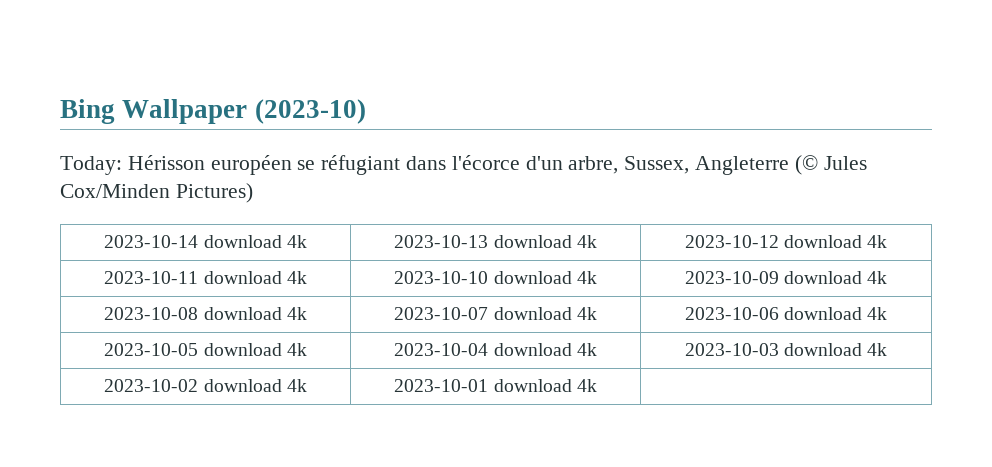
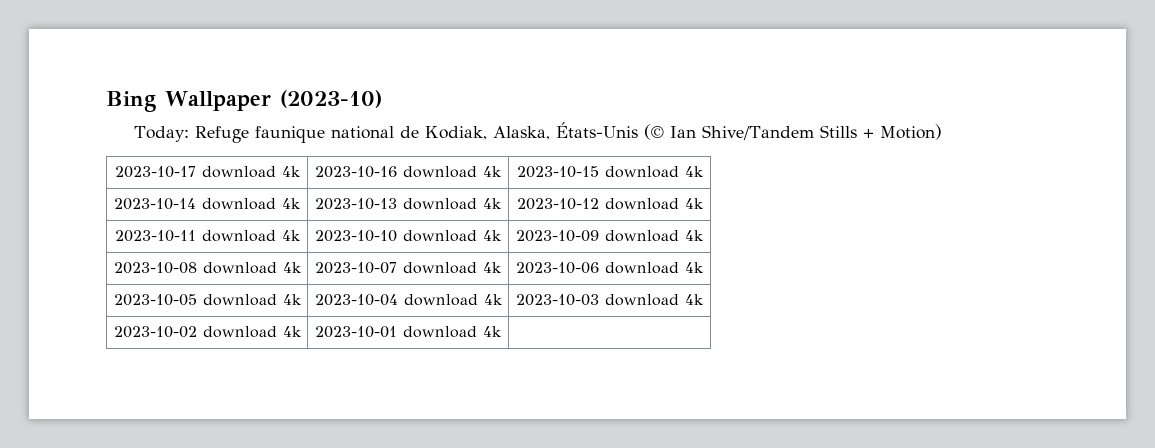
- Today: Hérisson européen se réfugiant dans l'écorce d'un arbre, Sussex, Angleterre (© Jules Cox/Minden Pictures)
+ Today: Refuge faunique national de Kodiak, Alaska, États-Unis (© Ian Shive/Tandem Stills + Motion)
+ 2023-10-17 download 4k | 2023-10-16 download 4k | 2023-10-15 download 4k

